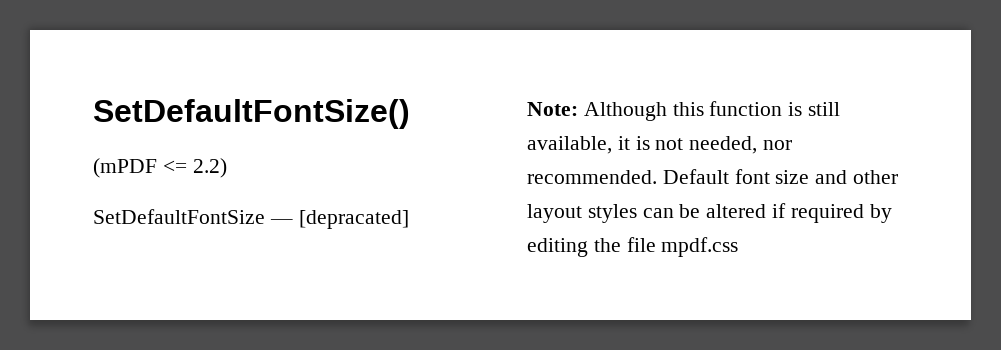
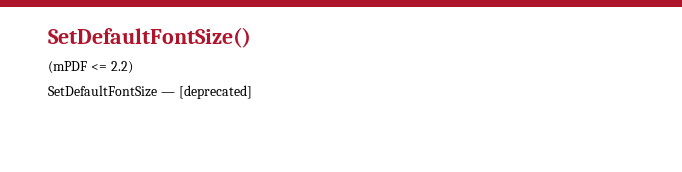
- SetDefaultFontSize — [depracated]
- Note: Although this function is still available, it is not needed, nor recommended. Default font size and other layout styles can be altered if required by editing the file mpdf.css
+ SetDefaultFontSize — [deprecated]

